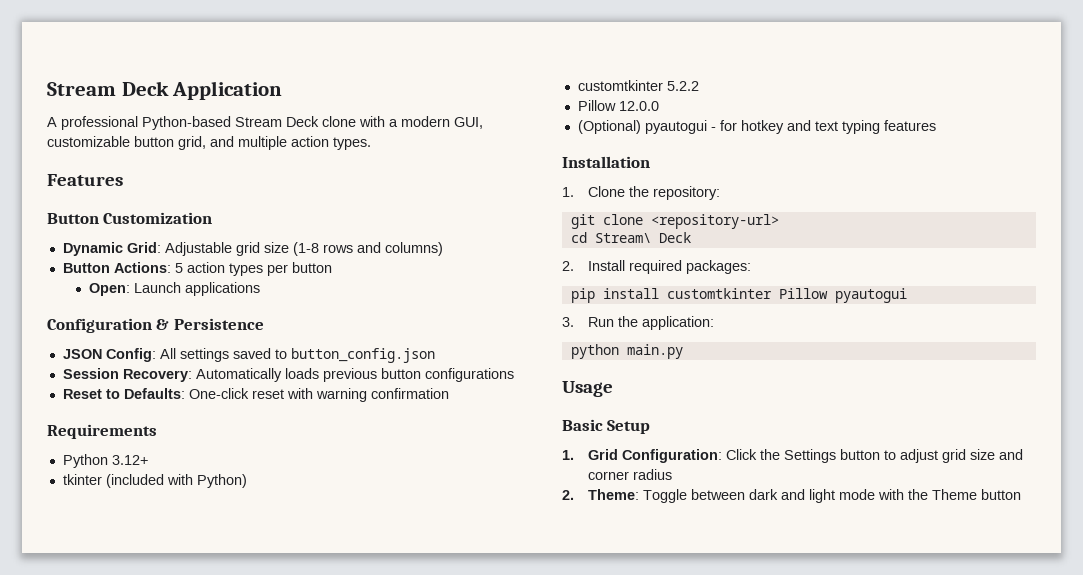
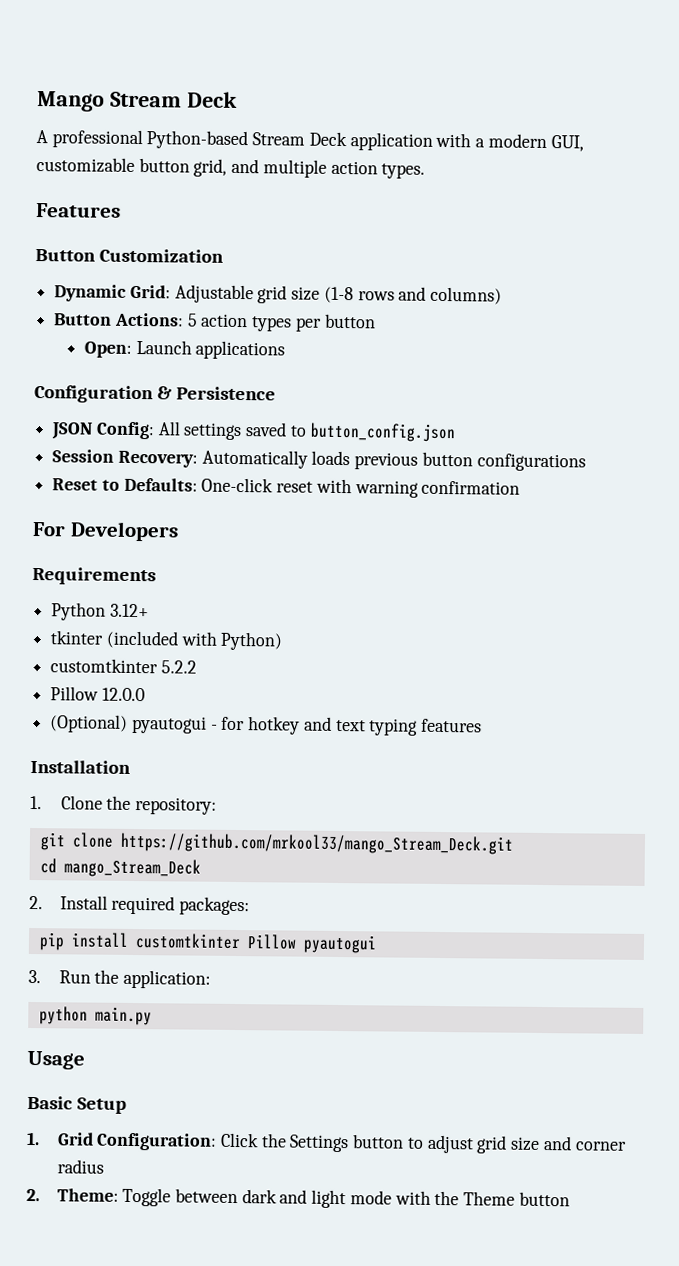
- Stream Deck Application
+ Mango Stream Deck
- A professional Python-based Stream Deck clone with a modern GUI, customizable button grid, and multiple action types.
+ A professional Python-based Stream Deck application with a modern GUI, customizable button grid, and multiple action types.
+ For Developers
- git clone <repository-url>
+ git clone https://github.com/mrkool33/mango_Stream_Deck.git
- cd Stream\ Deck
+ cd mango_Stream_Deck

